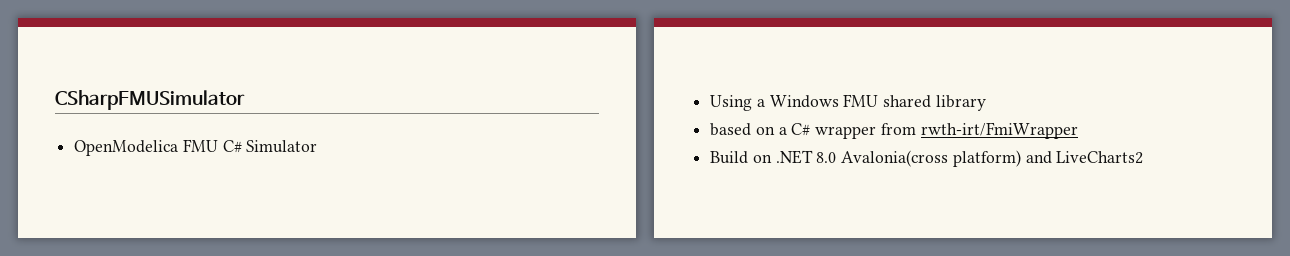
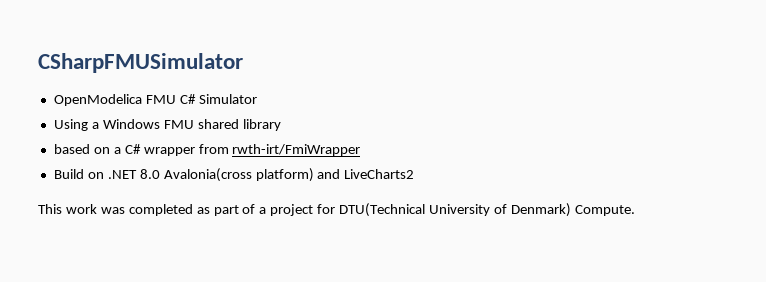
+ This work was completed as part of a project for DTU(Technical University of Denmark) Compute.

